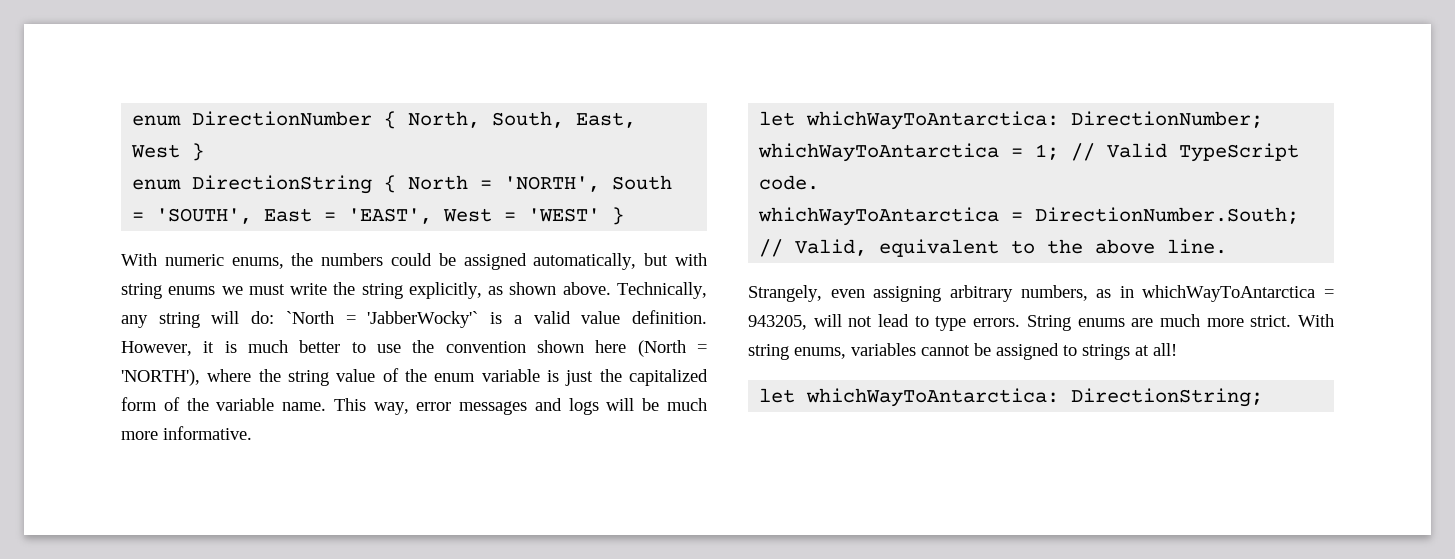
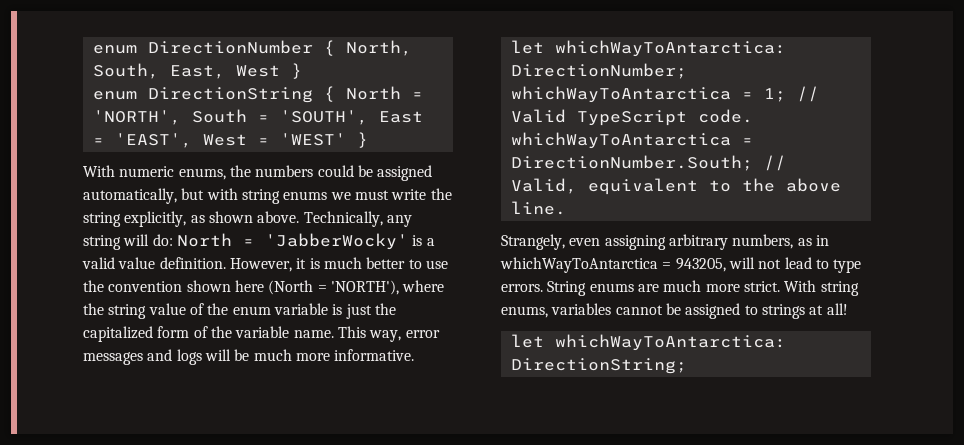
- Technically, any string will do: `North = 'JabberWocky'` is a valid value definition.
+ Technically, any string will do: North = 'JabberWocky' is a valid value definition.

